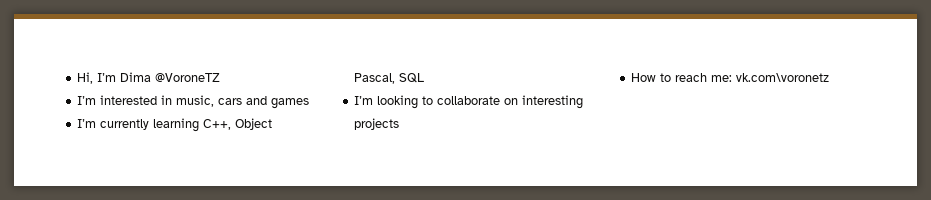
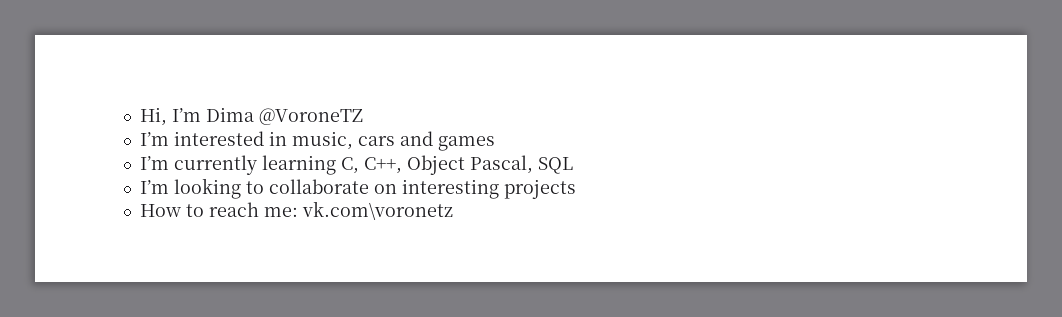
- I’m currently learning C++, Object Pascal, SQL
+ I’m currently learning C, C++, Object Pascal, SQL

